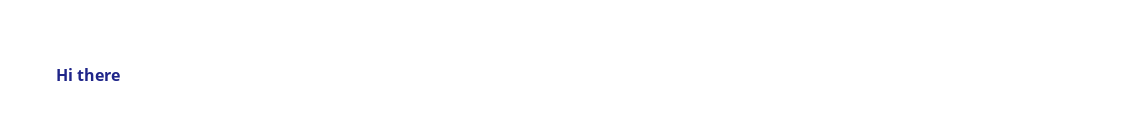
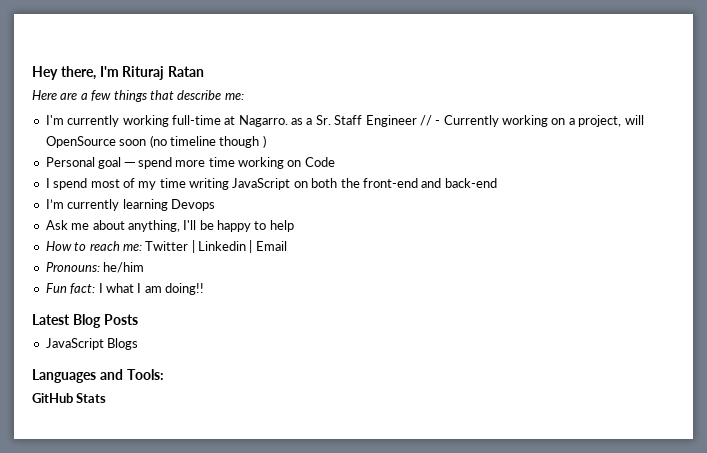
- Hi there
+ Hey there, I'm Rituraj Ratan
+ Here are a few things that describe me:
+ I'm currently working full-time at Nagarro. as a Sr. Staff Engineer // - Currently working on a project, will OpenSource soon (no timeline though )
+ Personal goal ─ spend more time working on Code
+ I spend most of my time writing JavaScript on both the front-end and back-end
+ I’m currently learning Devops
+ Ask me about anything, I'll be happy to help
+ How to reach me: Twitter | Linkedin | Email
+ Pronouns: he/him
+ Fun fact: I what I am doing!!
+ Latest Blog Posts
+ JavaScript Blogs
+ Languages and Tools:
+ GitHub Stats

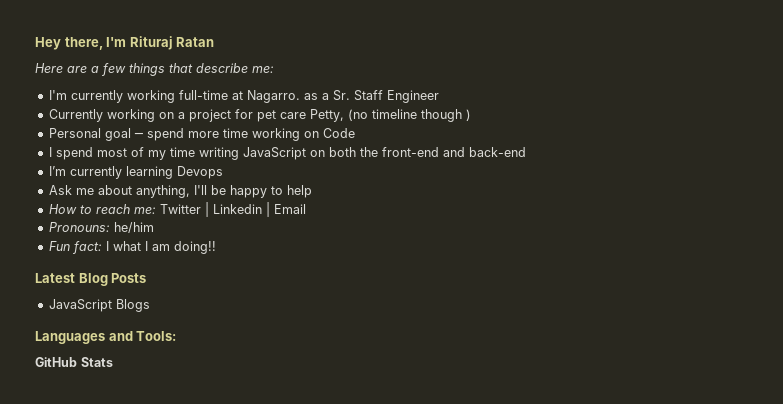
- I'm currently working full-time at Nagarro. as a Sr. Staff Engineer // - Currently working on a project, will OpenSource soon (no timeline though )
+ I'm currently working full-time at Nagarro. as a Sr. Staff Engineer
+ Currently working on a project for pet care Petty, (no timeline though )

